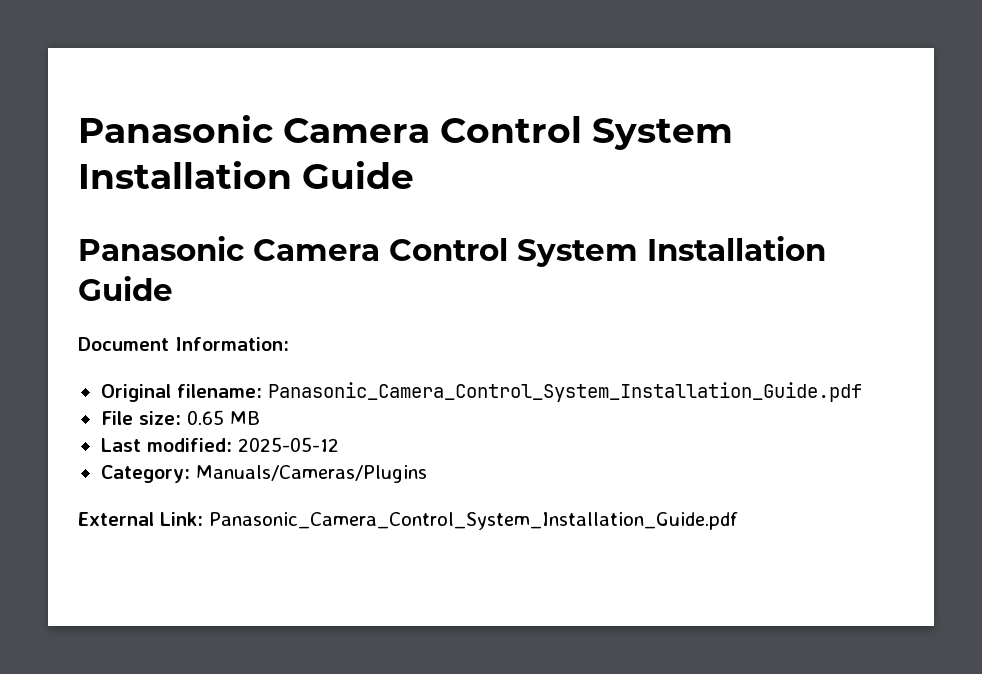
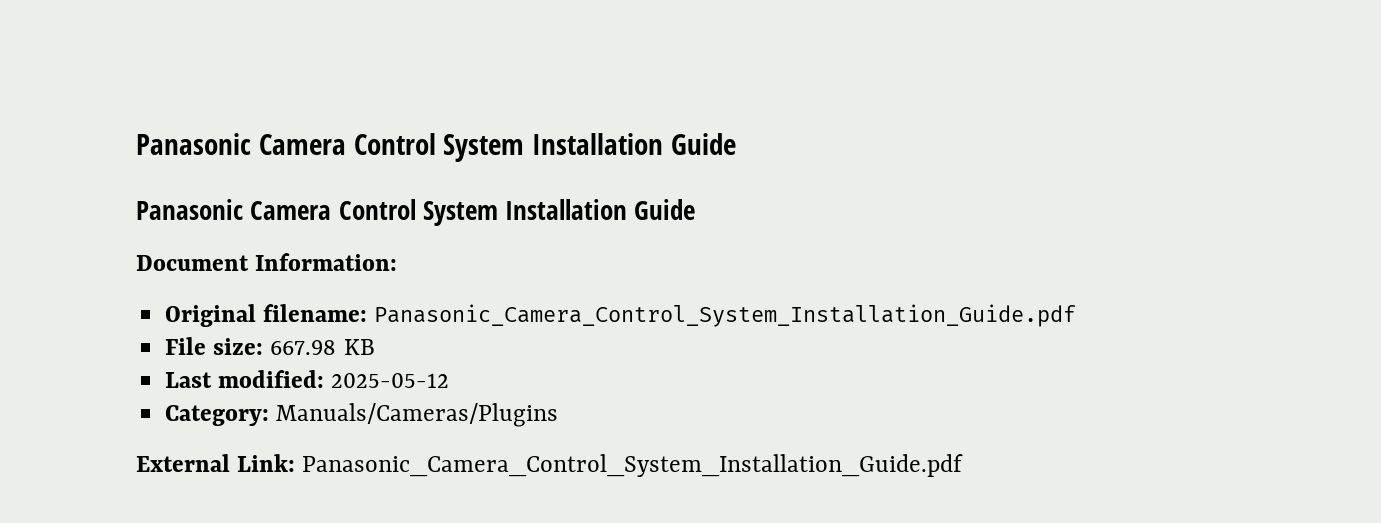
- File size: 0.65 MB
+ File size: 667.98 KB

